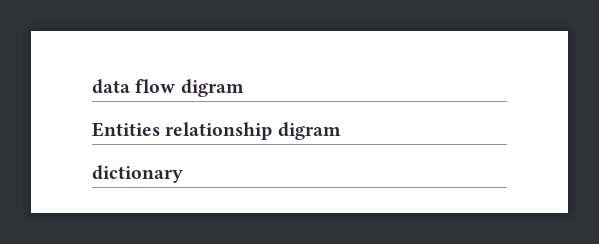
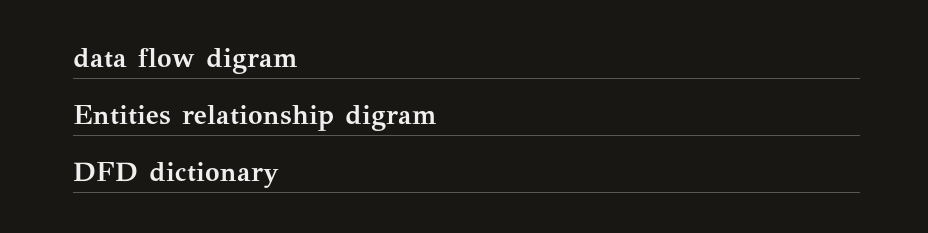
- dictionary
+ DFD dictionary

